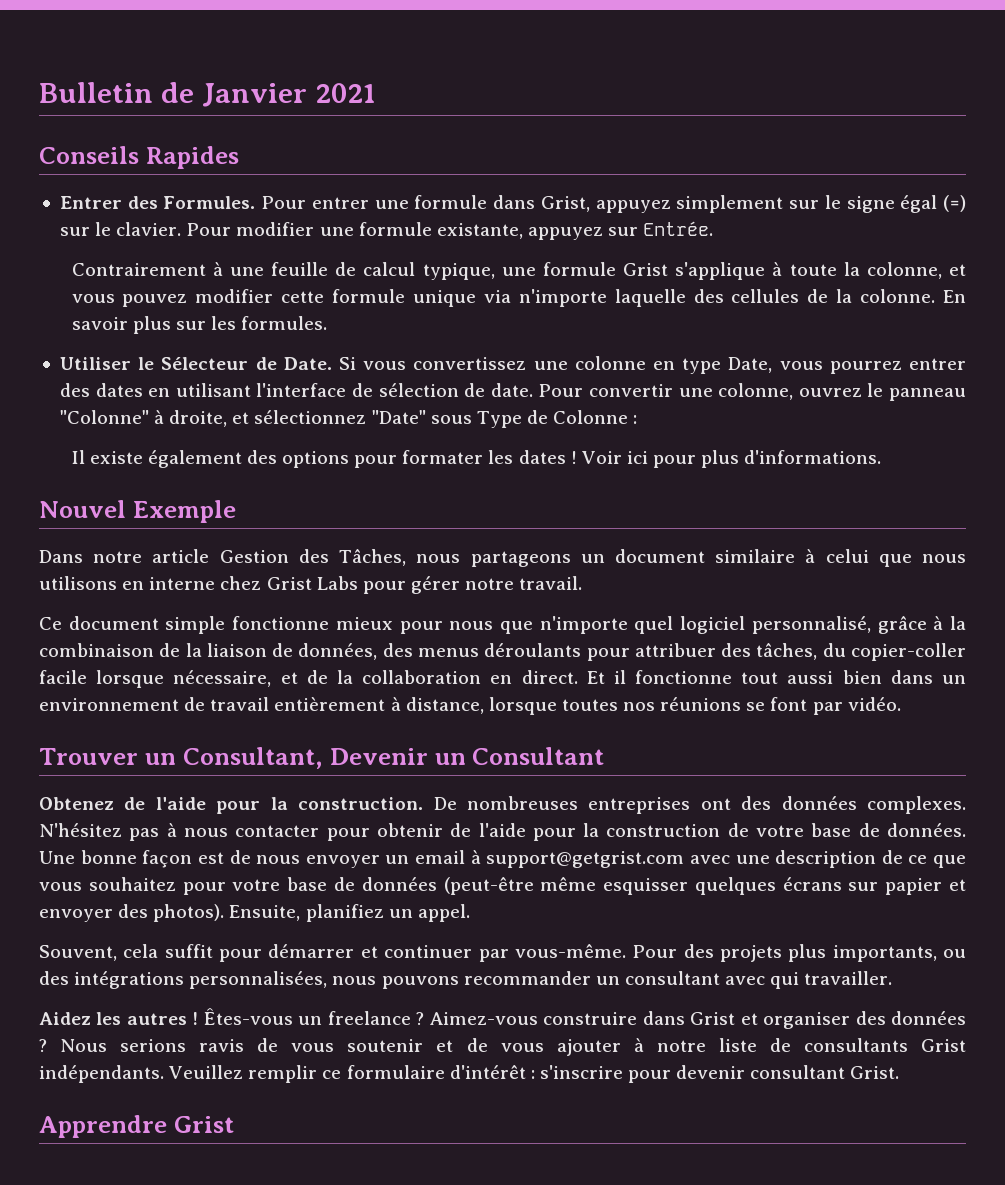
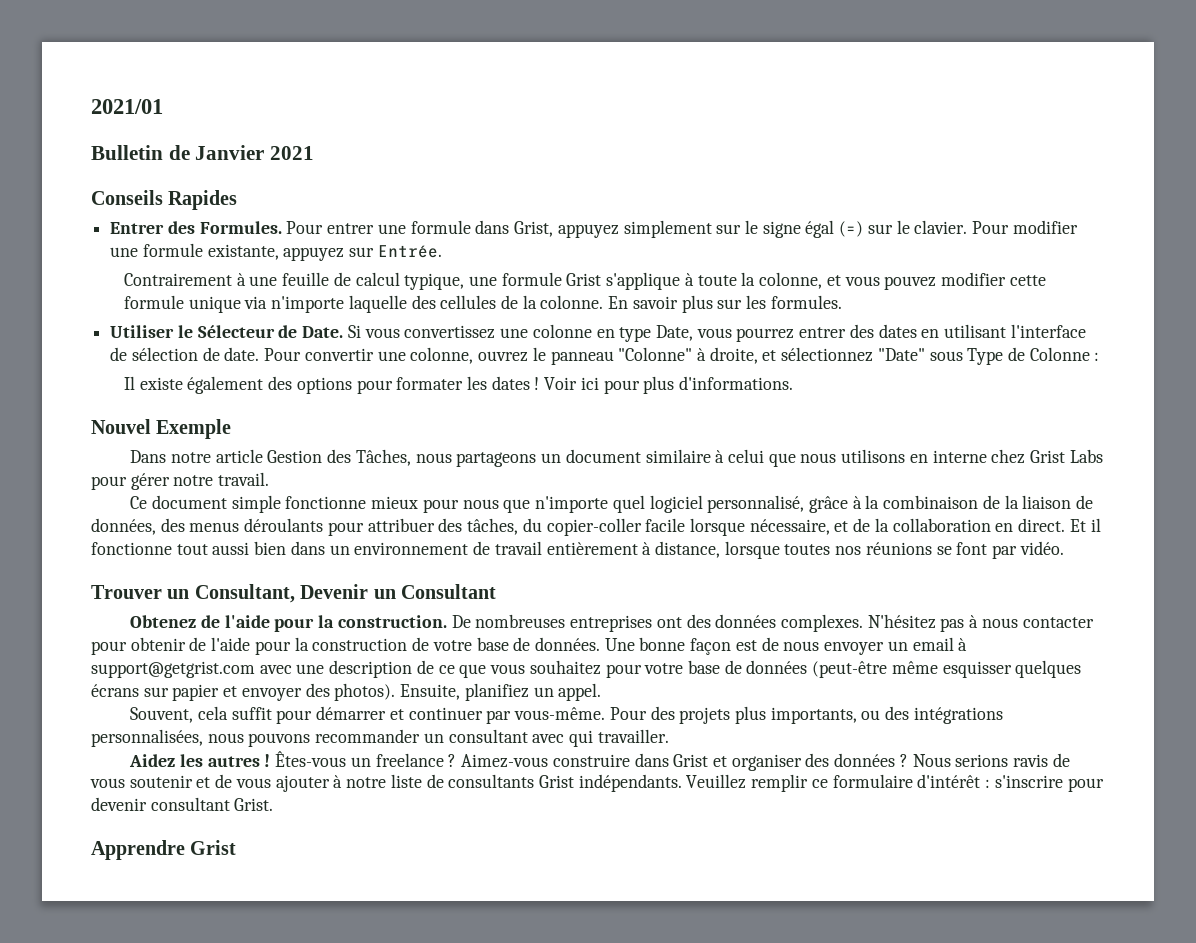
+ 2021/01

